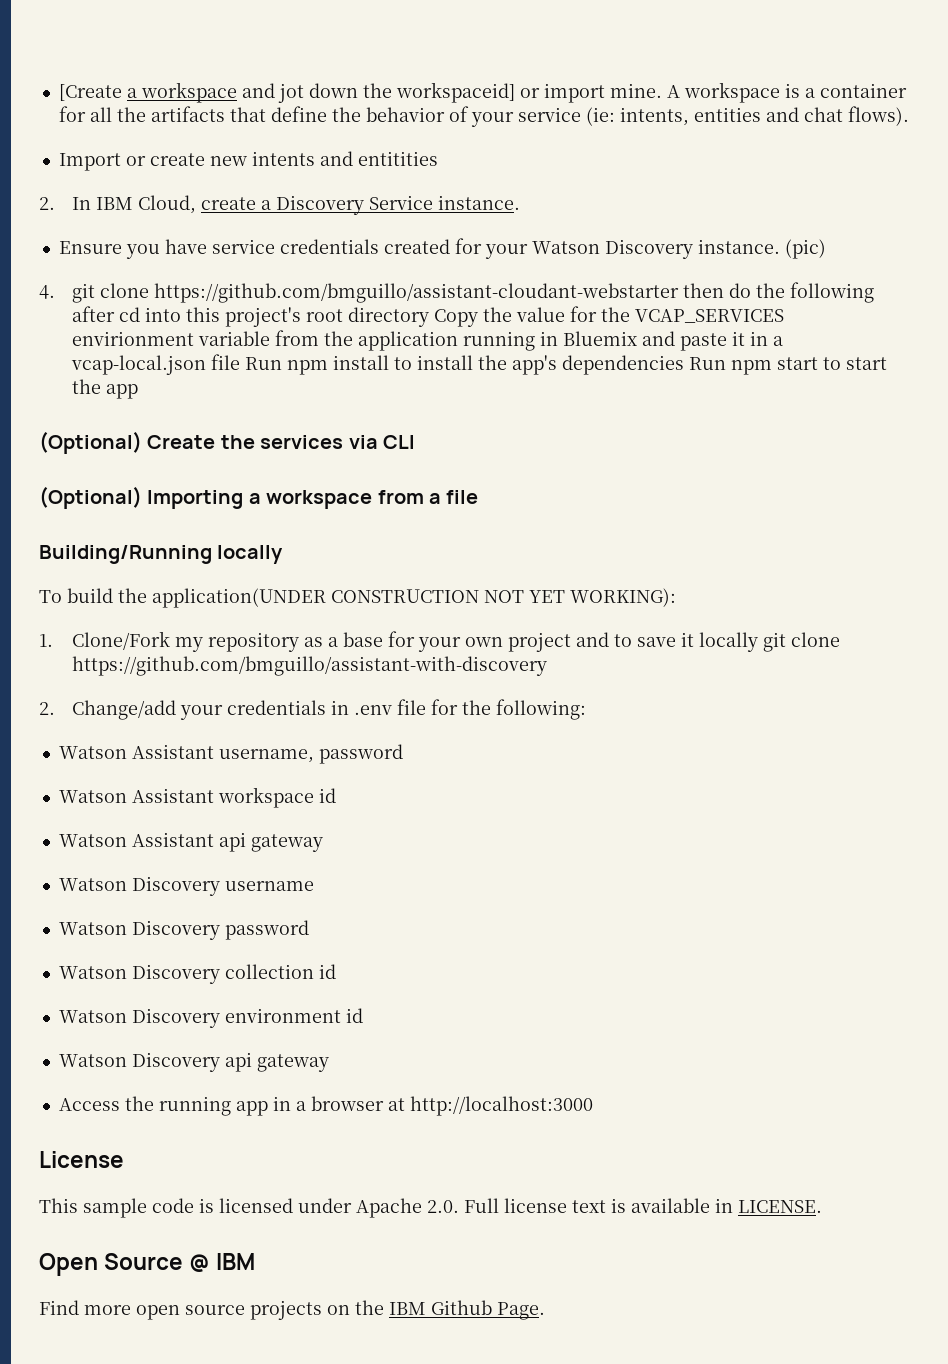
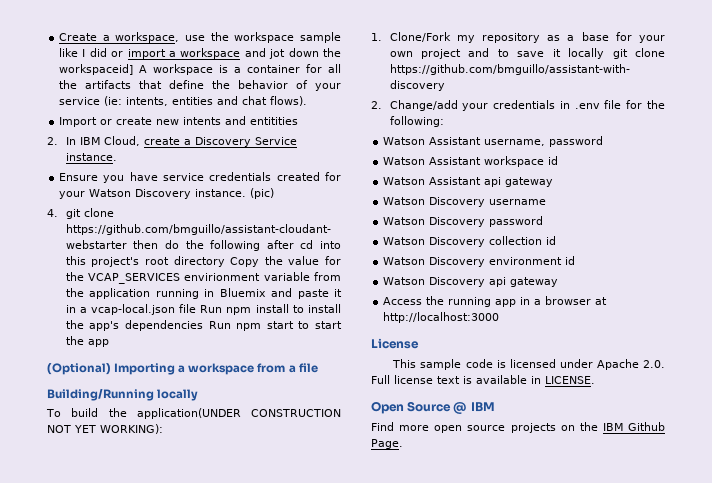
- [Create a workspace and jot down the workspaceid] or import mine. A workspace is a container for all the artifacts that define the behavior of your service (ie: intents, entities and chat flows).
+ Create a workspace, use the workspace sample like I did or import a workspace and jot down the workspaceid] A workspace is a container for all the artifacts that define the behavior of your service (ie: intents, entities and chat flows).
- (Optional) Create the services via CLI

